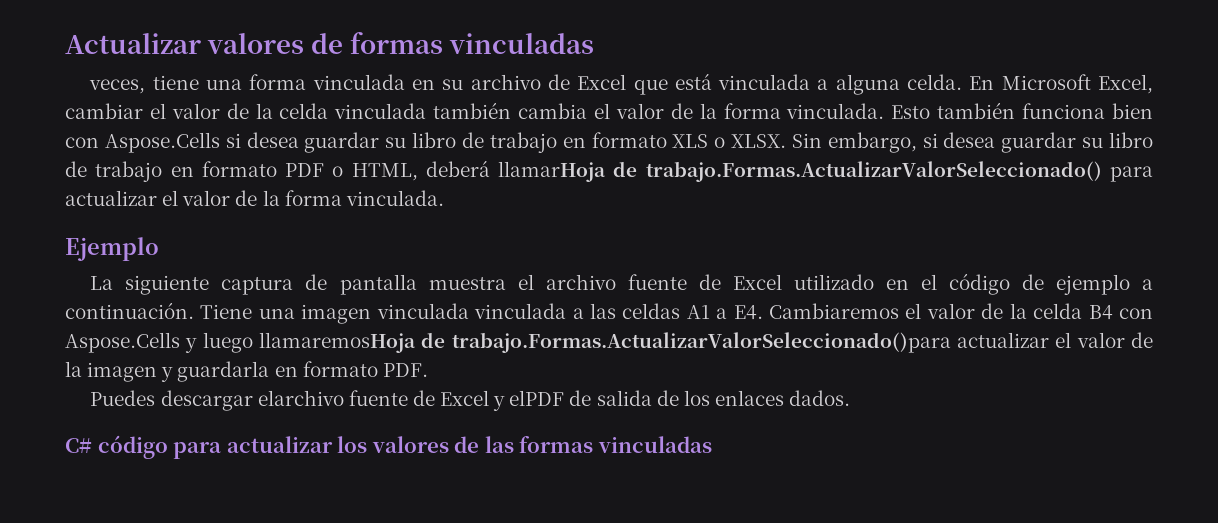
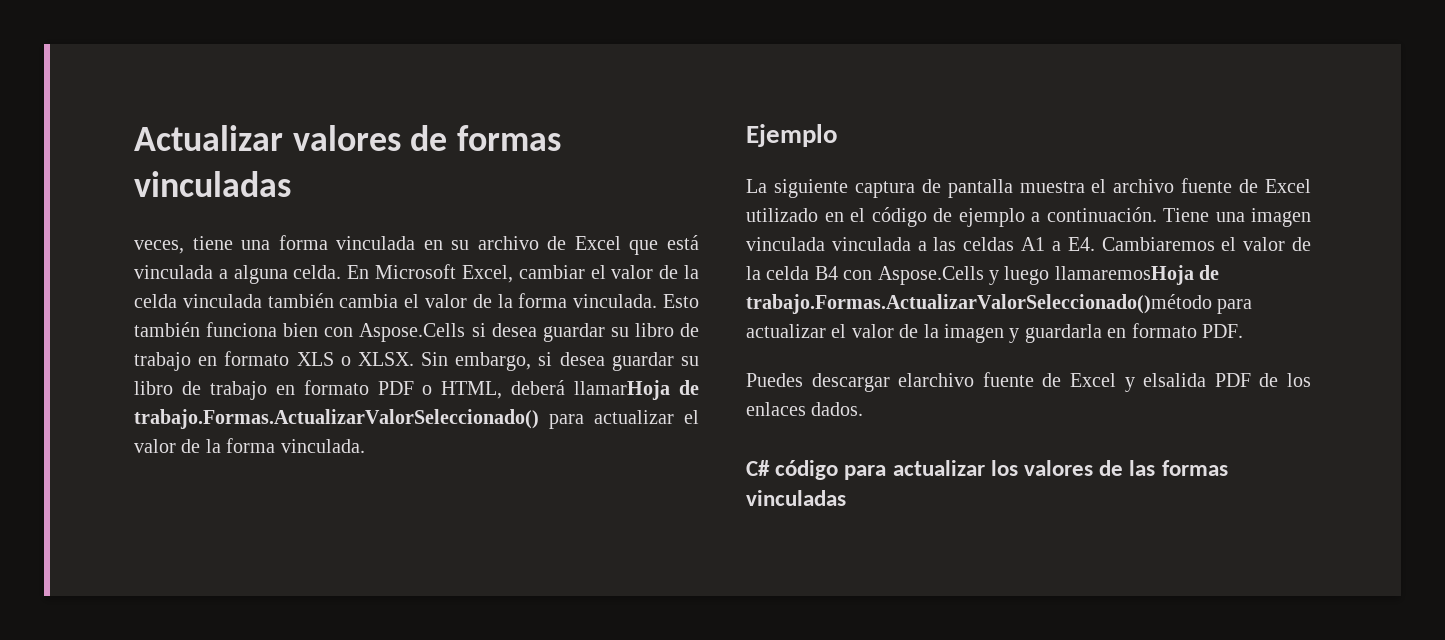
- Tiene una imagen vinculada vinculada a las celdas A1 a E4. Cambiaremos el valor de la celda B4 con Aspose.Cells y luego llamaremosHoja de trabajo.Formas.ActualizarValorSeleccionado()para actualizar el valor de la imagen y guardarla en formato PDF.
+ Tiene una imagen vinculada vinculada a las celdas A1 a E4. Cambiaremos el valor de la celda B4 con Aspose.Cells y luego llamaremosHoja de trabajo.Formas.ActualizarValorSeleccionado()método para actualizar el valor de la imagen y guardarla en formato PDF.
- Puedes descargar elarchivo fuente de Excel y elPDF de salida de los enlaces dados.
+ Puedes descargar elarchivo fuente de Excel y elsalida PDF de los enlaces dados.

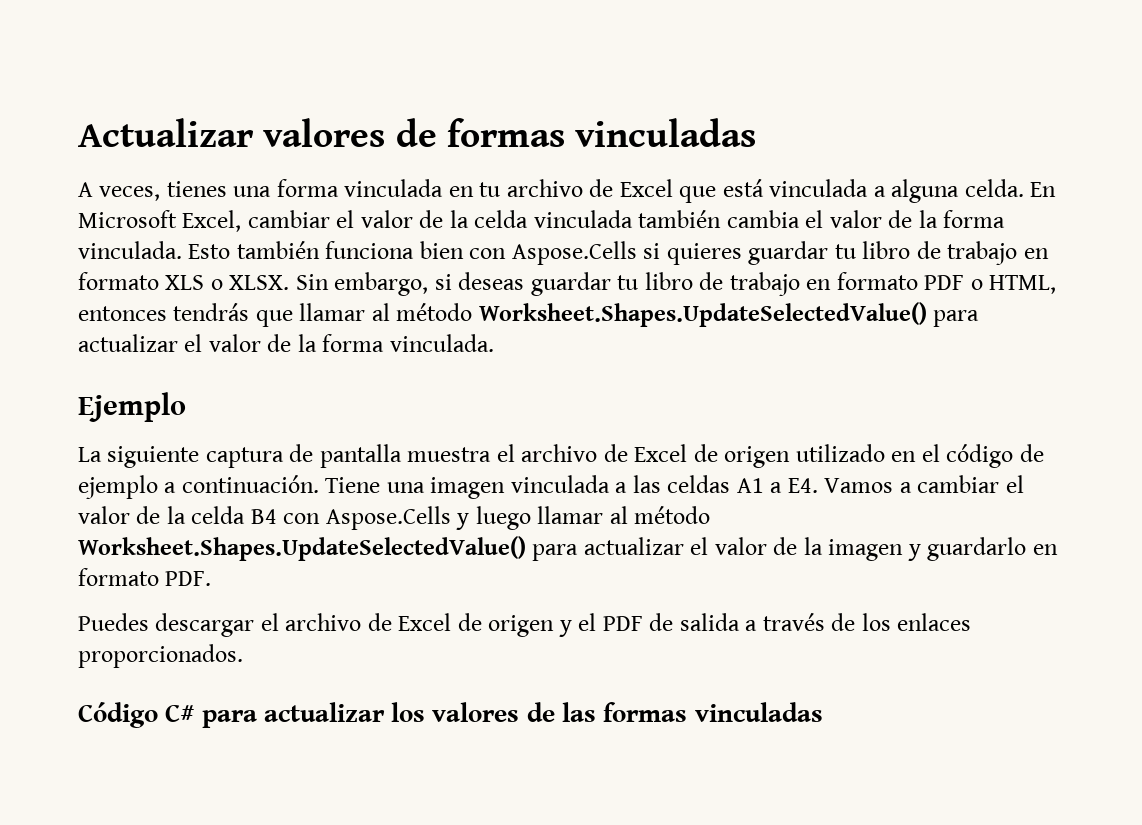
- veces, tiene una forma vinculada en su archivo de Excel que está vinculada a alguna celda.
+ A veces, tienes una forma vinculada en tu archivo de Excel que está vinculada a alguna celda.
- Esto también funciona bien con Aspose.Cells si desea guardar su libro de trabajo en formato XLS o XLSX.
+ Esto también funciona bien con Aspose.Cells si quieres guardar tu libro de trabajo en formato XLS o XLSX.
- Sin embargo, si desea guardar su libro de trabajo en formato PDF o HTML, deberá llamarHoja de trabajo.Formas.ActualizarValorSeleccionado() para actualizar el valor de la forma vinculada.
+ Sin embargo, si deseas guardar tu libro de trabajo en formato PDF o HTML, entonces tendrás que llamar al método Worksheet.Shapes.UpdateSelectedValue() para actualizar el valor de la forma vinculada.
- La siguiente captura de pantalla muestra el archivo fuente de Excel utilizado en el código de ejemplo a continuación.
+ La siguiente captura de pantalla muestra el archivo de Excel de origen utilizado en el código de ejemplo a continuación.
- Tiene una imagen vinculada vinculada a las celdas A1 a E4. Cambiaremos el valor de la celda B4 con Aspose.Cells y luego llamaremosHoja de trabajo.Formas.ActualizarValorSeleccionado()método para actualizar el valor de la imagen y guardarla en formato PDF.
+ Tiene una imagen vinculada a las celdas A1 a E4. Vamos a cambiar el valor de la celda B4 con Aspose.Cells y luego llamar al método Worksheet.Shapes.UpdateSelectedValue() para actualizar el valor de la imagen y guardarlo en formato PDF.
- Puedes descargar elarchivo fuente de Excel y elsalida PDF de los enlaces dados.
- C# código para actualizar los valores de las formas vinculadas
+ Puedes descargar el archivo de Excel de origen y el PDF de salida a través de los enlaces proporcionados.
+ Código C# para actualizar los valores de las formas vinculadas

